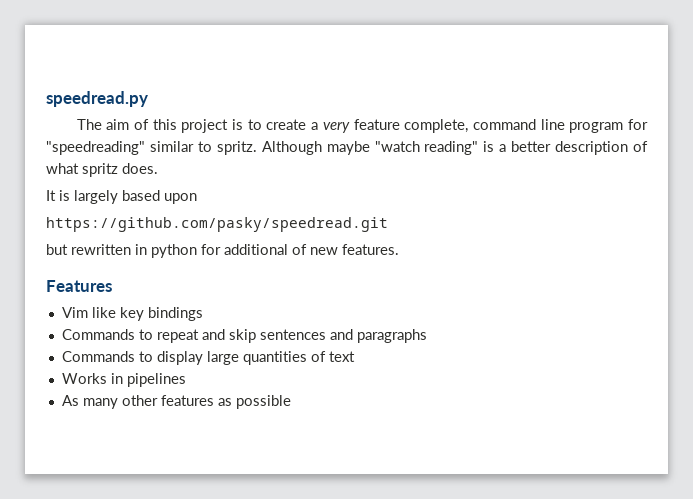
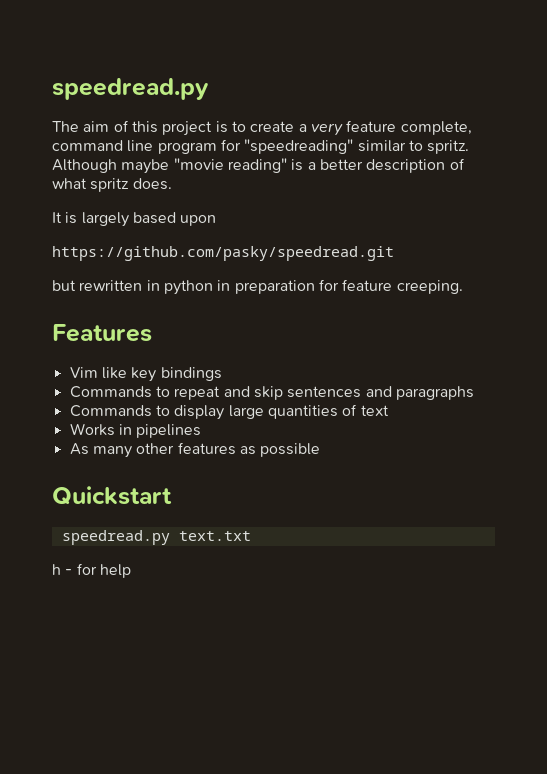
- Although maybe "watch reading" is a better description of what spritz does.
+ Although maybe "movie reading" is a better description of what spritz does.
- but rewritten in python for additional of new features.
+ but rewritten in python in preparation for feature creeping.
+ Quickstart
+ speedread.py text.txt
+ h - for help

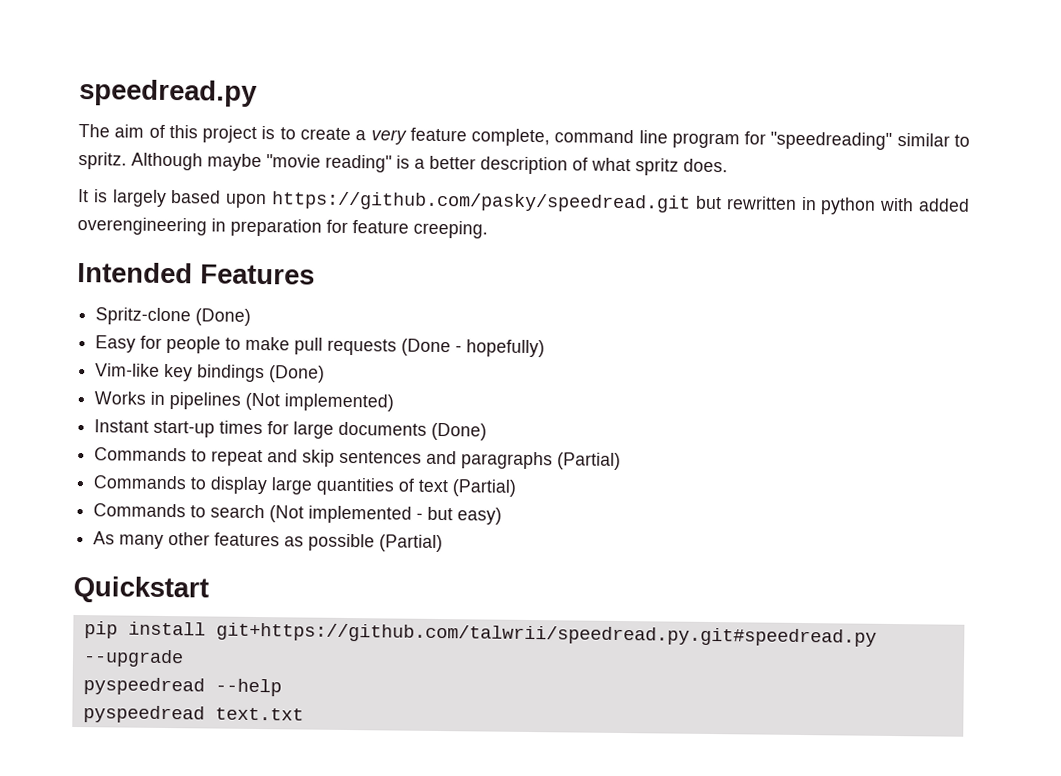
- It is largely based upon
- https://github.com/pasky/speedread.git
- but rewritten in python in preparation for feature creeping.
+ It is largely based upon https://github.com/pasky/speedread.git but rewritten in python with added overengineering in preparation for feature creeping.
- Features
+ Intended Features
- Vim like key bindings
+ Spritz-clone (Done)
+ Easy for people to make pull requests (Done - hopefully)
+ Vim-like key bindings (Done)
+ Works in pipelines (Not implemented)
+ Instant start-up times for large documents (Done)
- Commands to repeat and skip sentences and paragraphs
+ Commands to repeat and skip sentences and paragraphs (Partial)
- Commands to display large quantities of text
- Works in pipelines
+ Commands to display large quantities of text (Partial)
+ Commands to search (Not implemented - but easy)
- As many other features as possible
+ As many other features as possible (Partial)
- speedread.py text.txt
- h - for help
+ pip install git+https://github.com/talwrii/speedread.py.git#speedread.py --upgrade
+ pyspeedread --help
+ pyspeedread text.txt

